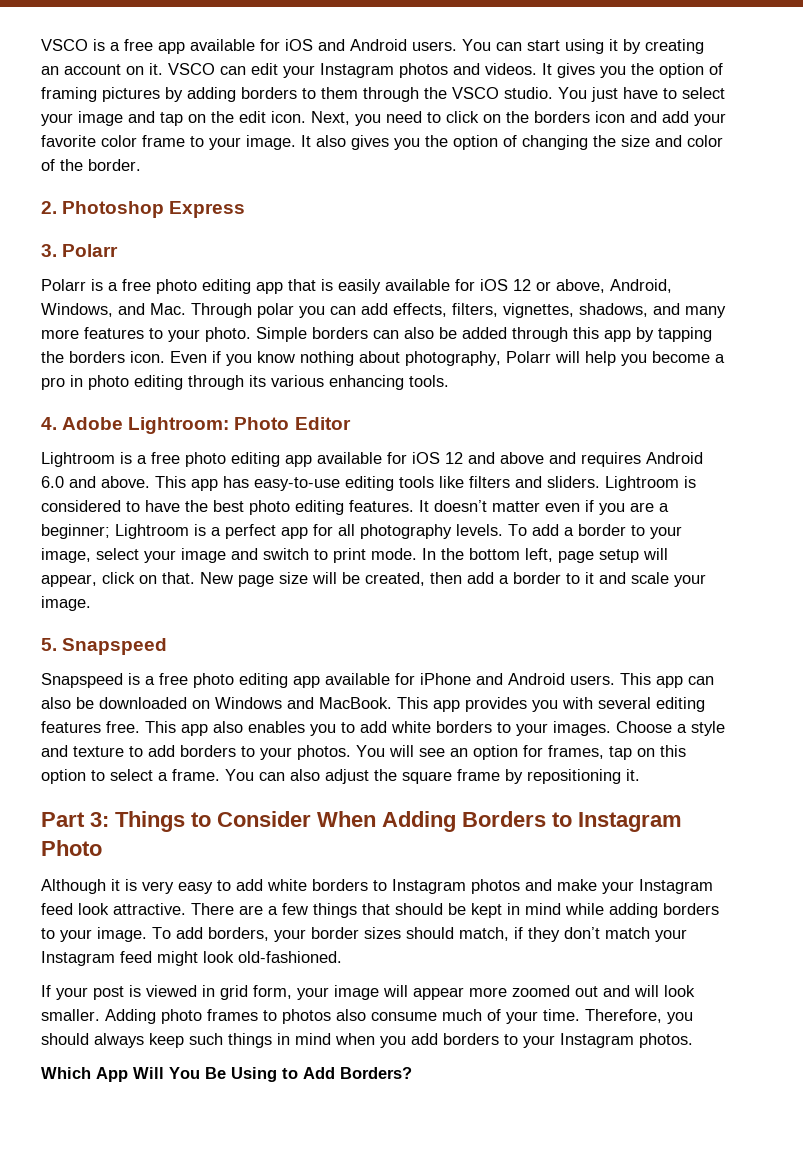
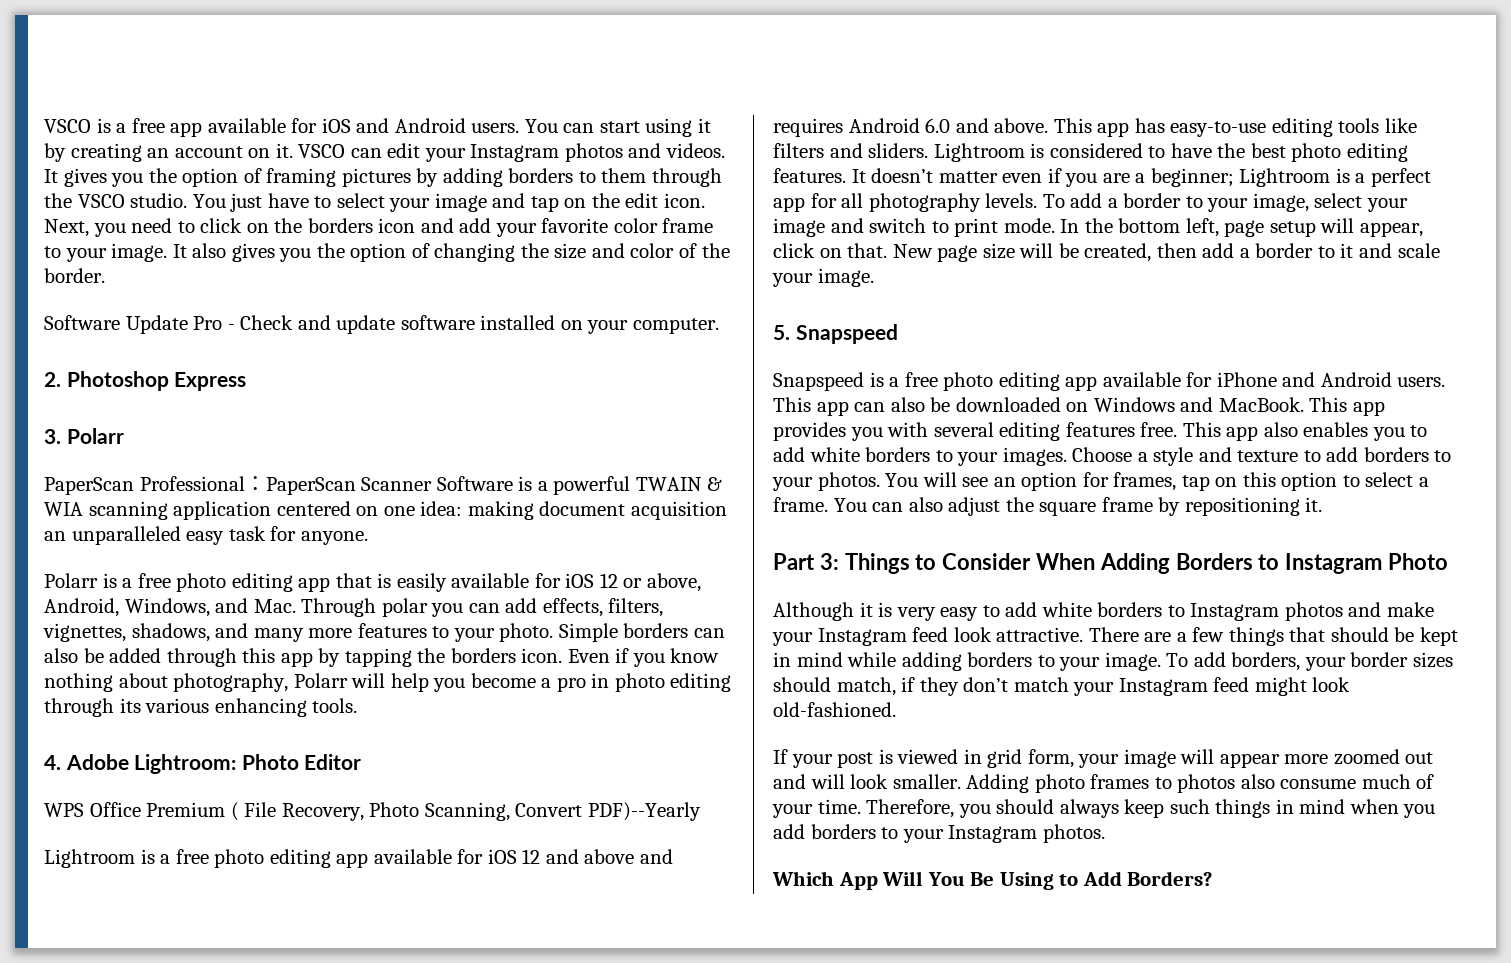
+ Software Update Pro - Check and update software installed on your computer.
+ PaperScan Professional：PaperScan Scanner Software is a powerful TWAIN & WIA scanning application centered on one idea: making document acquisition an unparalleled easy task for anyone.
+ WPS Office Premium ( File Recovery, Photo Scanning, Convert PDF)--Yearly

